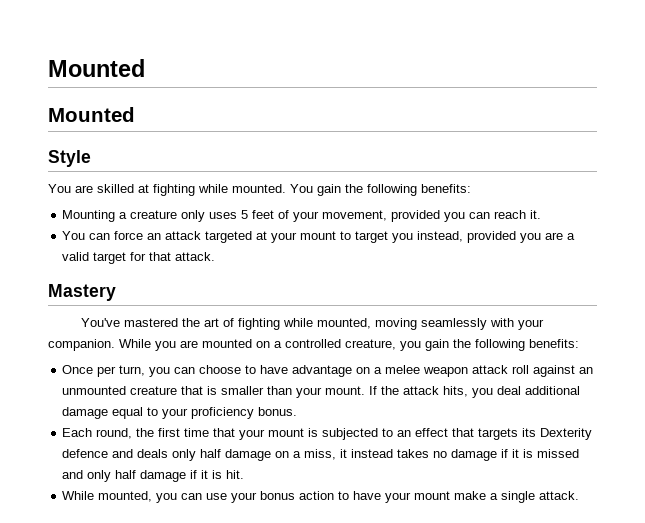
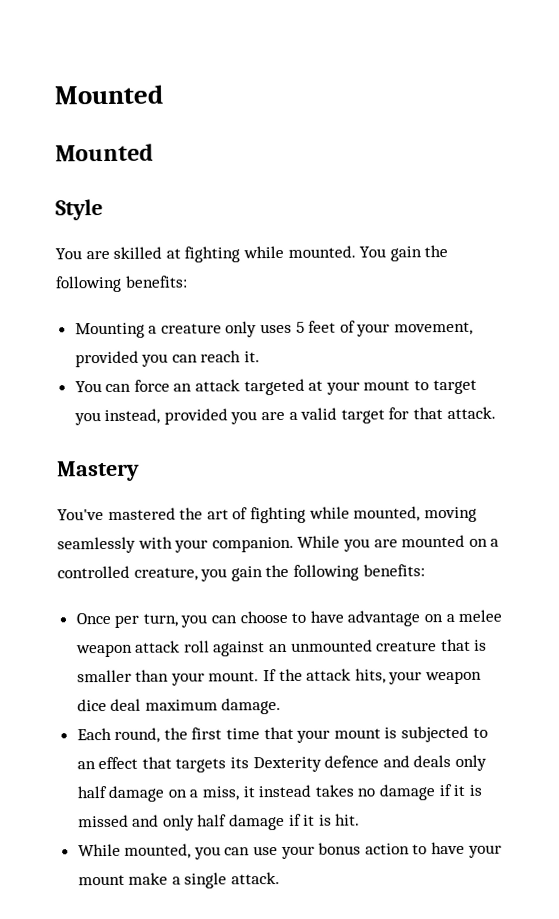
- If the attack hits, you deal additional damage equal to your proficiency bonus.
+ If the attack hits, your weapon dice deal maximum damage.

